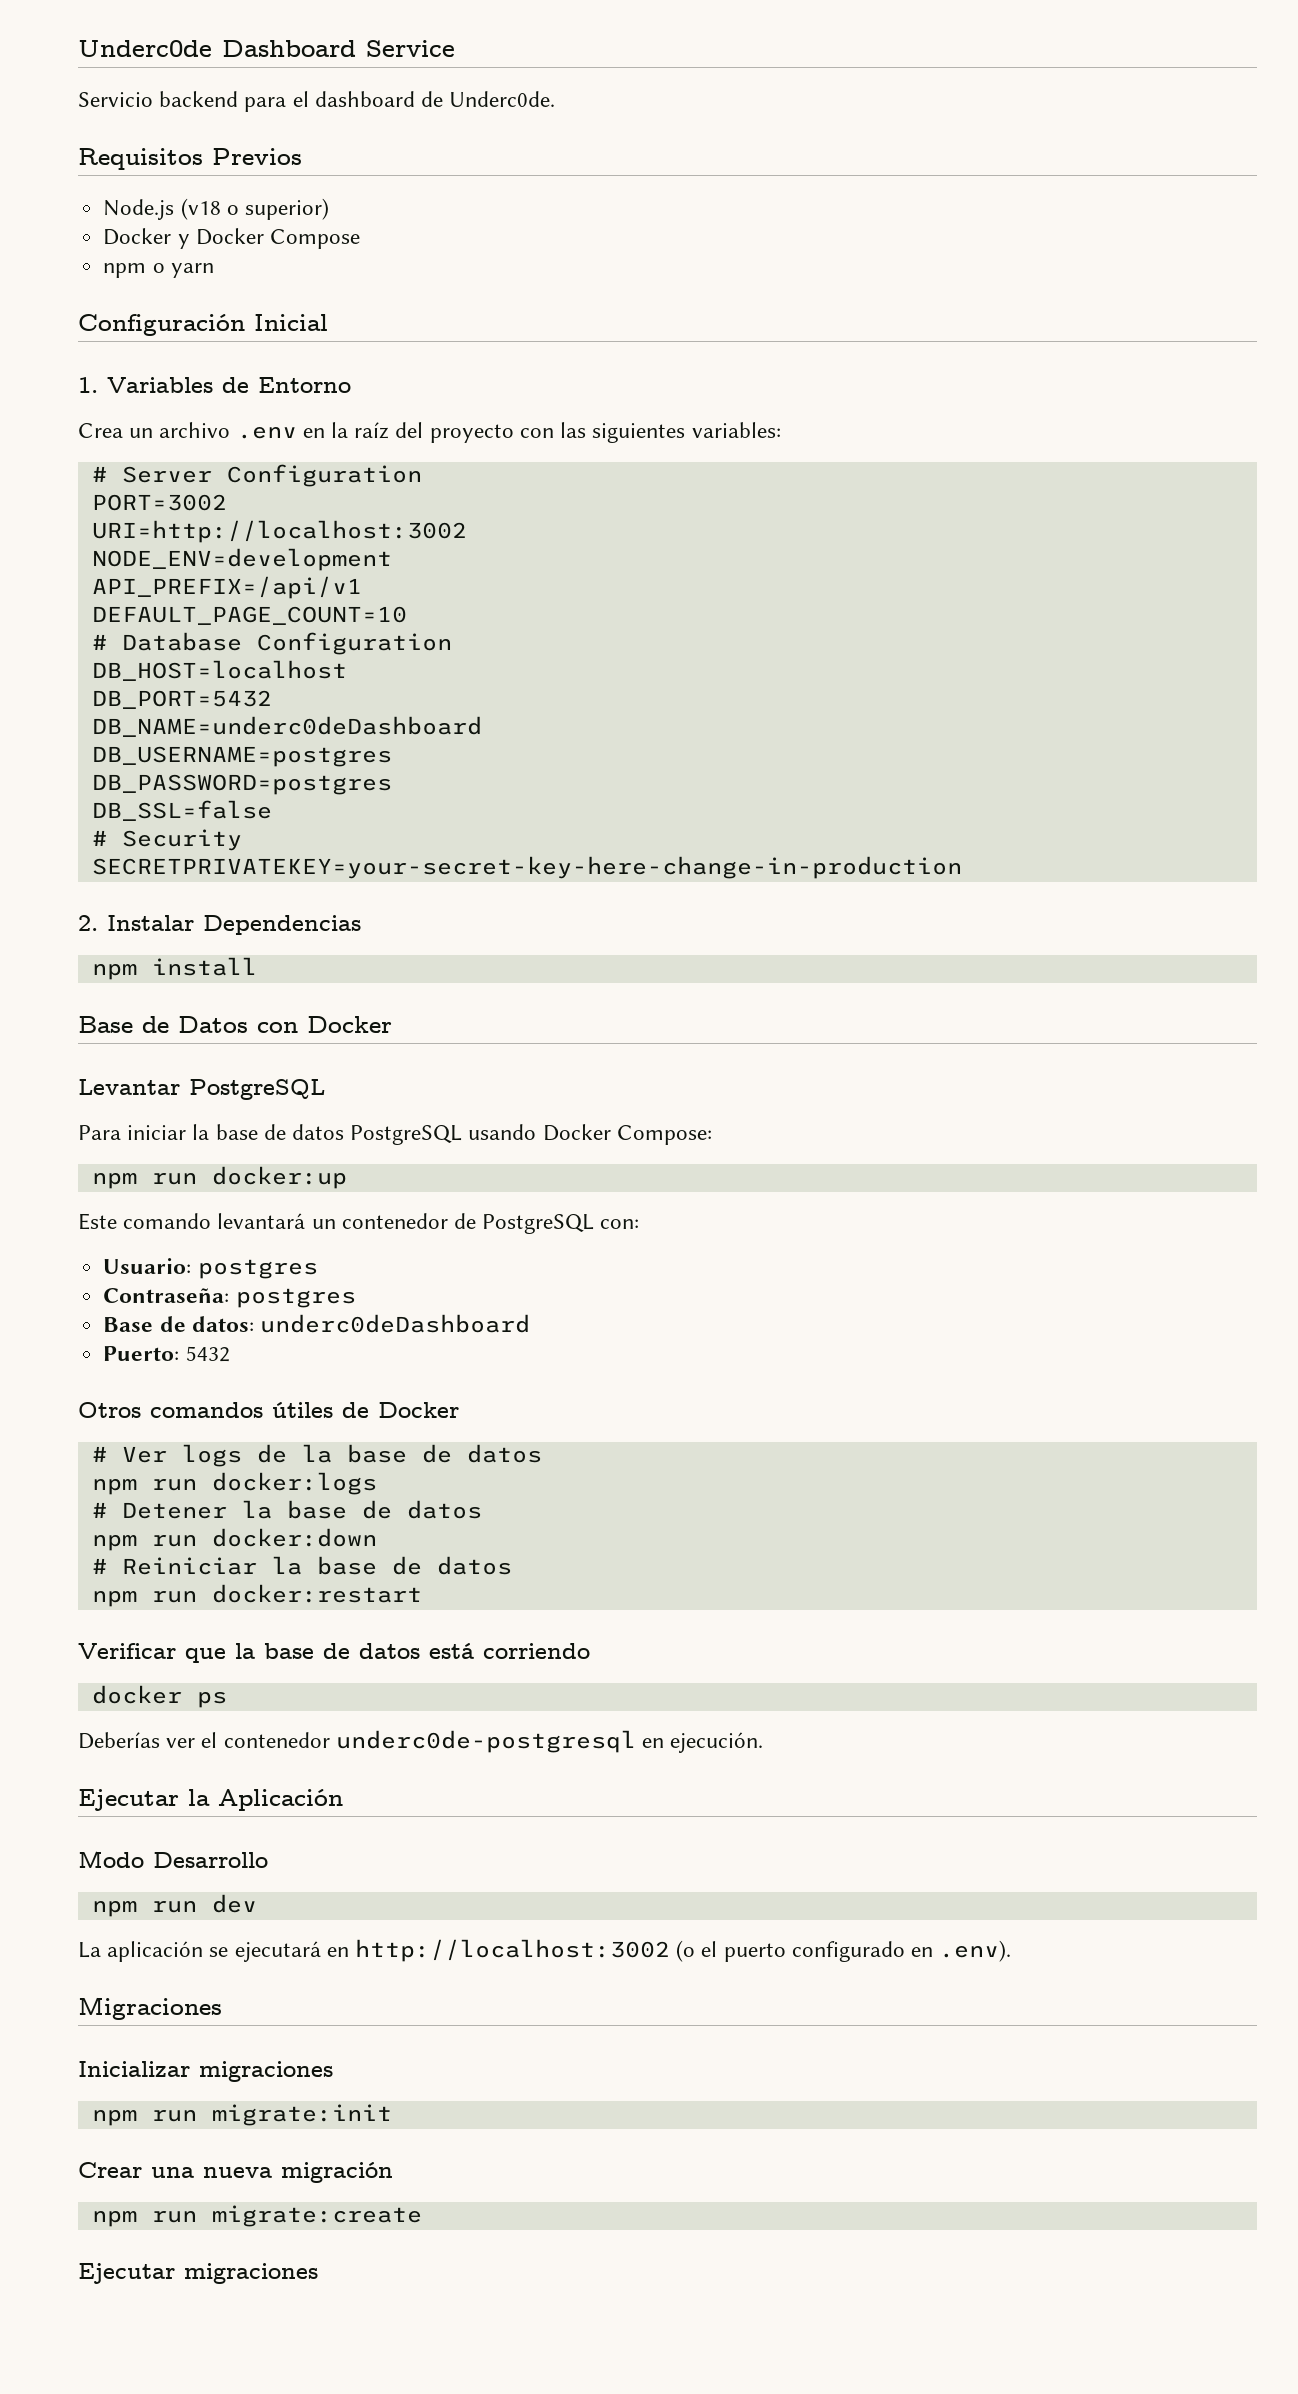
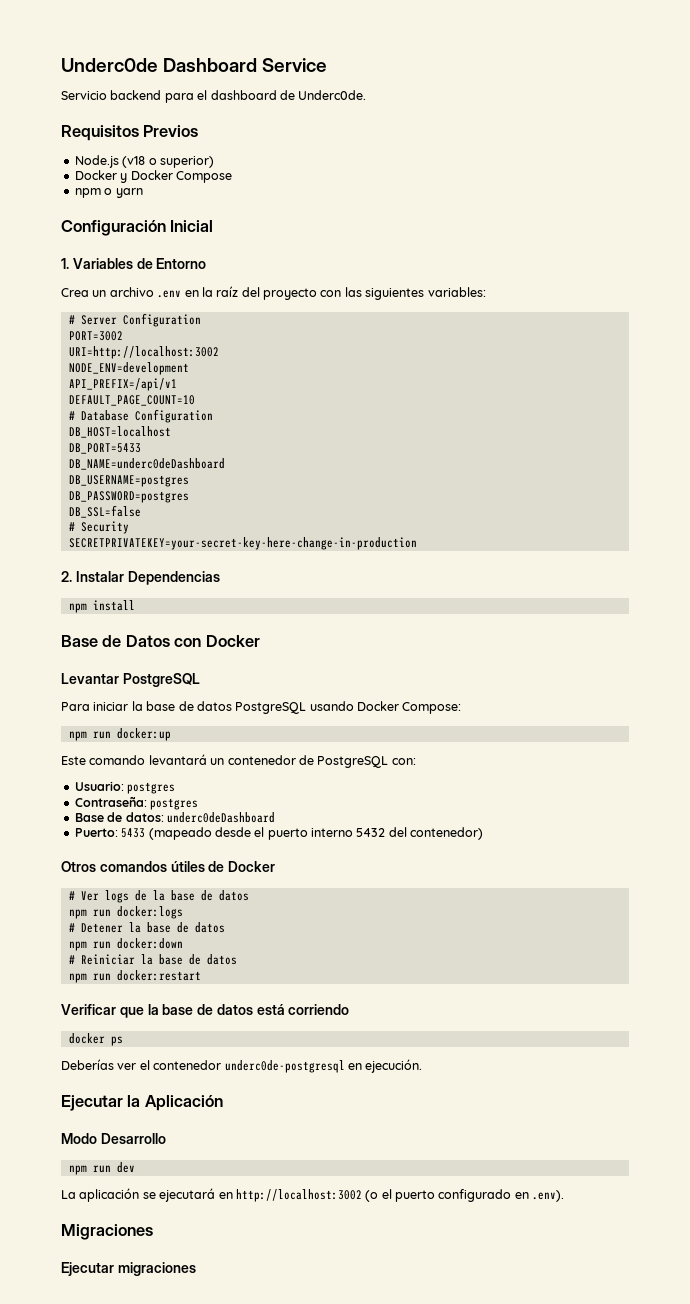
- DB_PORT=5432
+ DB_PORT=5433
- Puerto: 5432
+ Puerto: 5433 (mapeado desde el puerto interno 5432 del contenedor)
- Inicializar migraciones
- npm run migrate:init
- Crear una nueva migración
- npm run migrate:create

